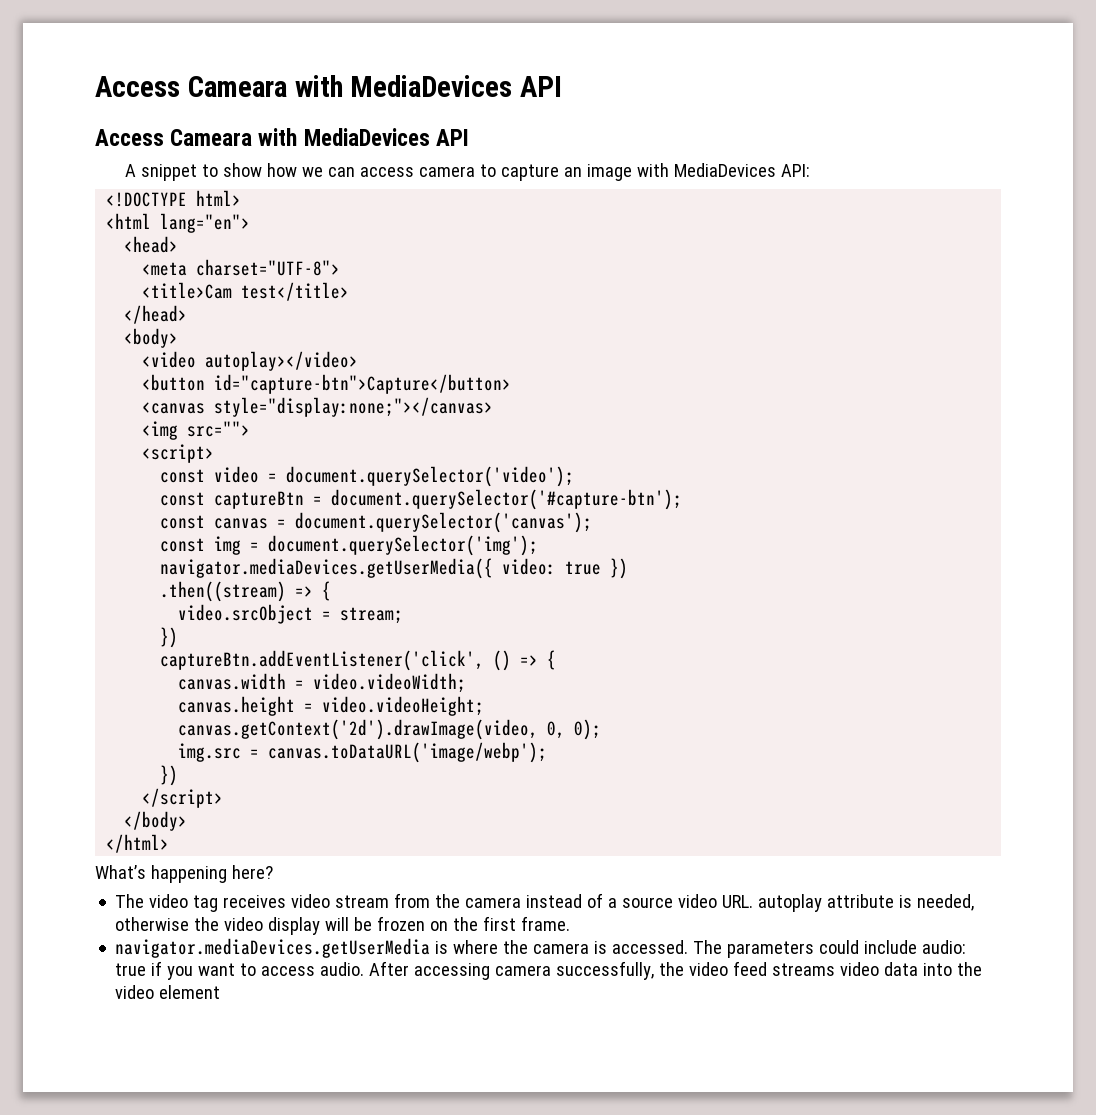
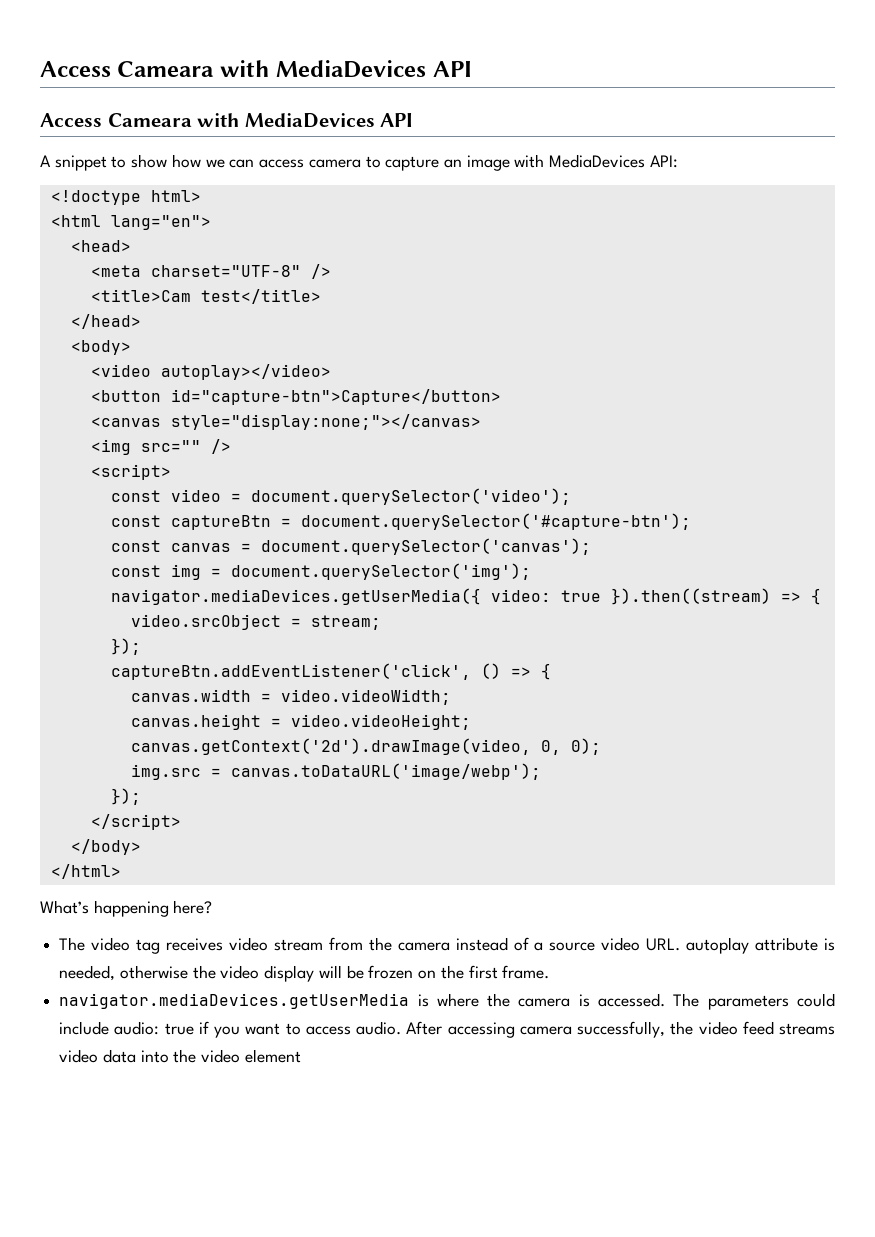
- <!DOCTYPE html>
+ <!doctype html>
- <meta charset="UTF-8">
+ <meta charset="UTF-8" />
- <img src="">
+ <img src="" />
- navigator.mediaDevices.getUserMedia({ video: true })
- .then((stream) => {
+ navigator.mediaDevices.getUserMedia({ video: true }).then((stream) => {
  video.srcObject = stream;
- })
+ });
  img.src = canvas.toDataURL('image/webp');
- })
+ });

